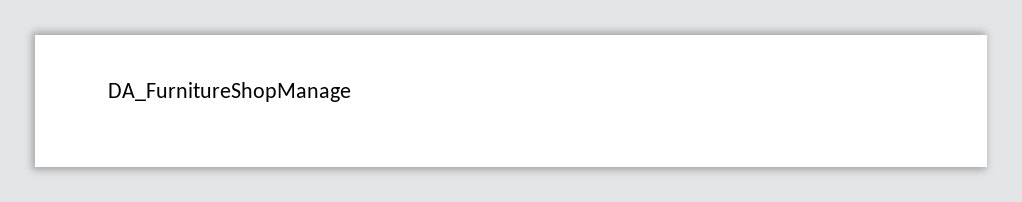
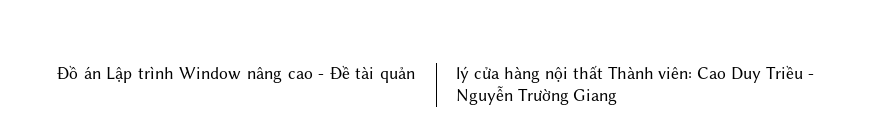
- DA_FurnitureShopManage
+ Đồ án Lập trình Window nâng cao - Đề tài quản lý cửa hàng nội thất Thành viên: Cao Duy Triều - Nguyễn Trường Giang

